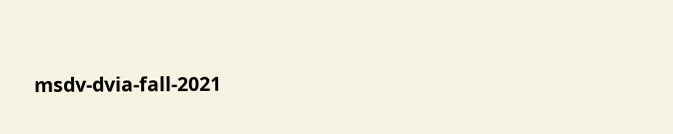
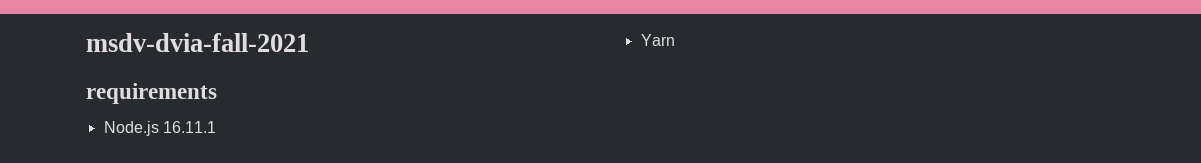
+ requirements
+ Node.js 16.11.1
+ Yarn

